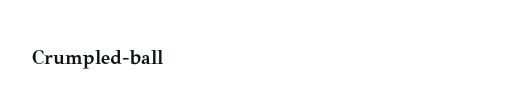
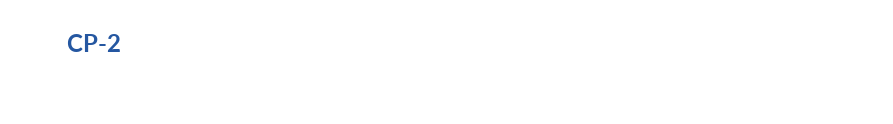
- Crumpled-ball
+ CP-2

